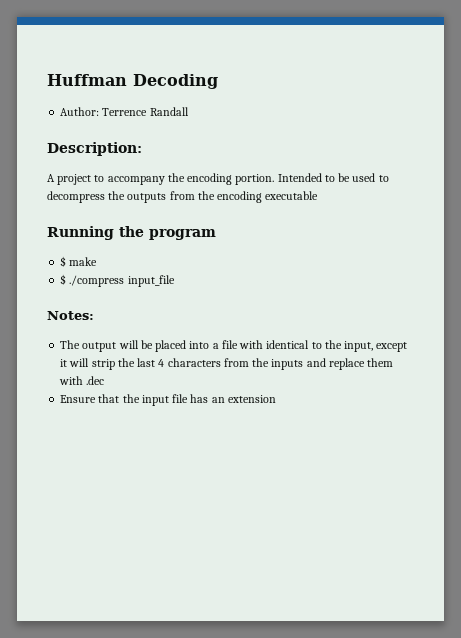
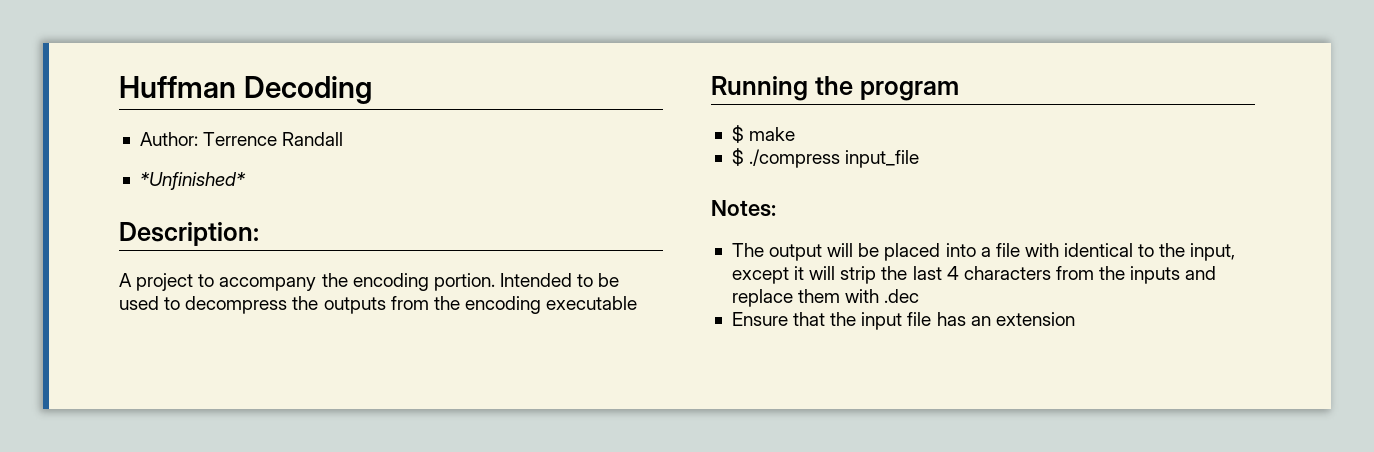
+ *Unfinished*

